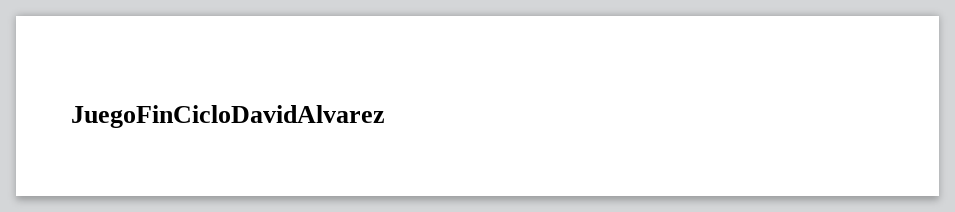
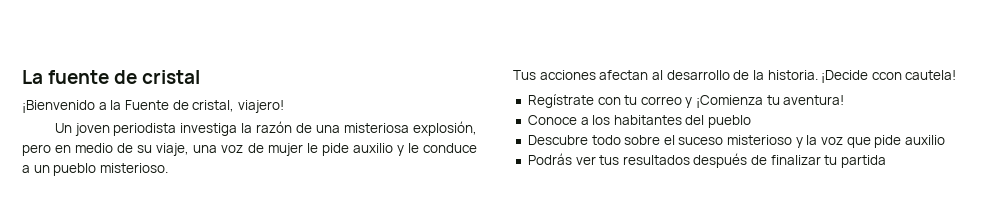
- JuegoFinCicloDavidAlvarez
+ La fuente de cristal
+ ¡Bienvenido a la Fuente de cristal, viajero!
+ Un joven periodista investiga la razón de una misteriosa explosión, pero en medio de su viaje, una voz de mujer le pide auxilio y le conduce a un pueblo misterioso.
+ Tus acciones afectan al desarrollo de la historia. ¡Decide ccon cautela!
+ Regístrate con tu correo y ¡Comienza tu aventura!
+ Conoce a los habitantes del pueblo
+ Descubre todo sobre el suceso misterioso y la voz que pide auxilio
+ Podrás ver tus resultados después de finalizar tu partida

